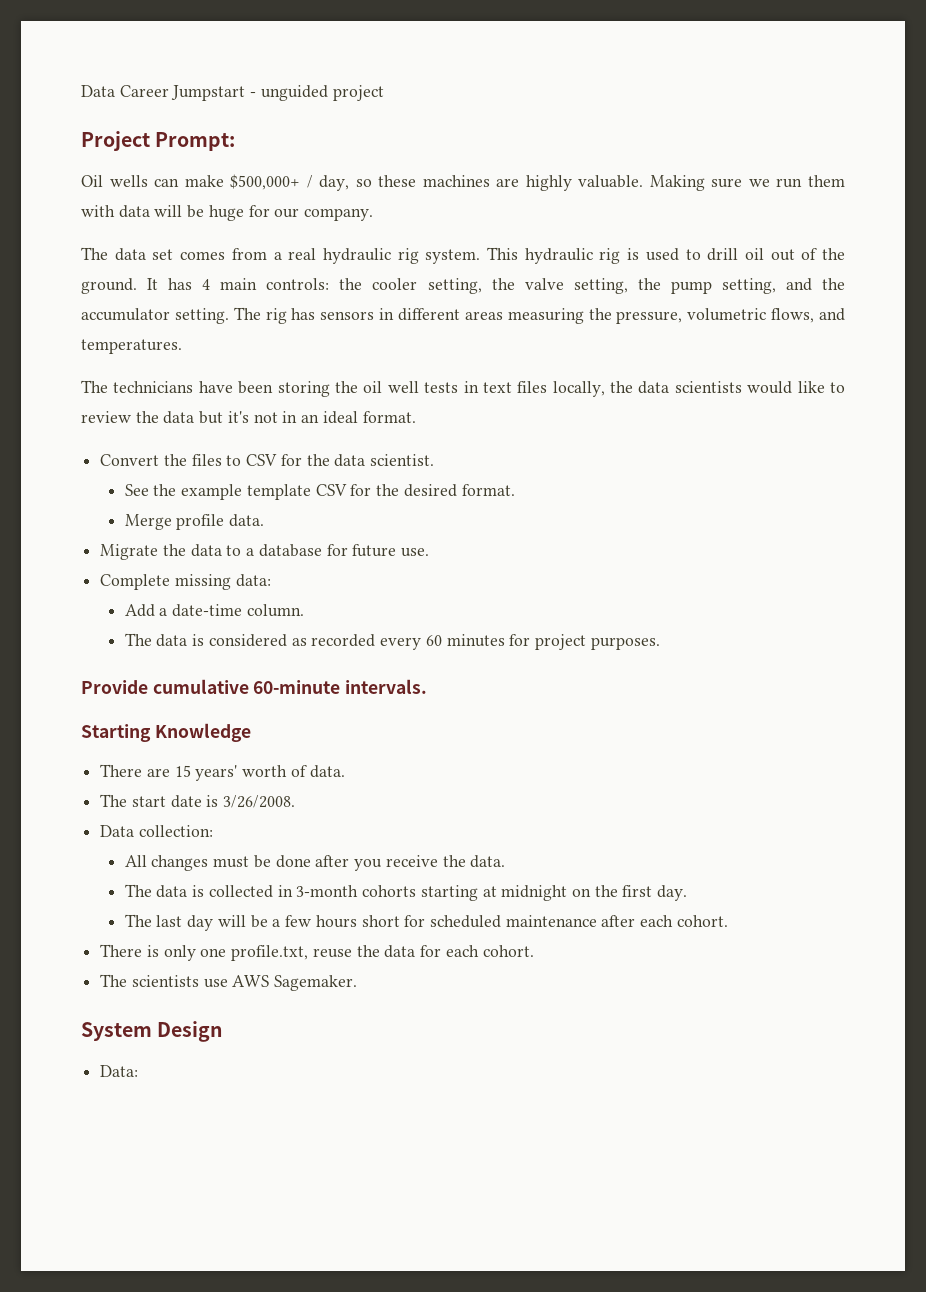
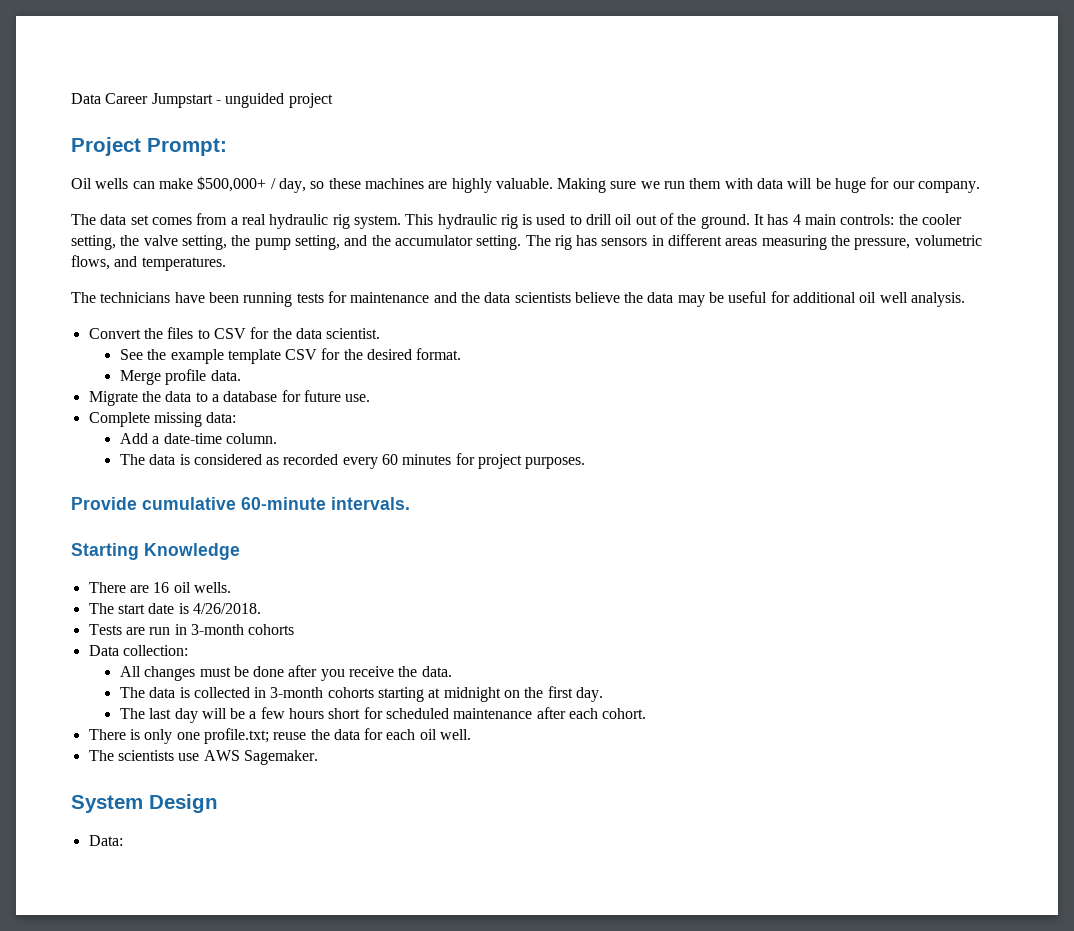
- The technicians have been storing the oil well tests in text files locally, the data scientists would like to review the data but it's not in an ideal format.
+ The technicians have been running tests for maintenance and the data scientists believe the data may be useful for additional oil well analysis.
- There are 15 years' worth of data.
+ There are 16 oil wells.
- The start date is 3/26/2008.
+ The start date is 4/26/2018.
+ Tests are run in 3-month cohorts
- There is only one profile.txt, reuse the data for each cohort.
+ There is only one profile.txt; reuse the data for each oil well.

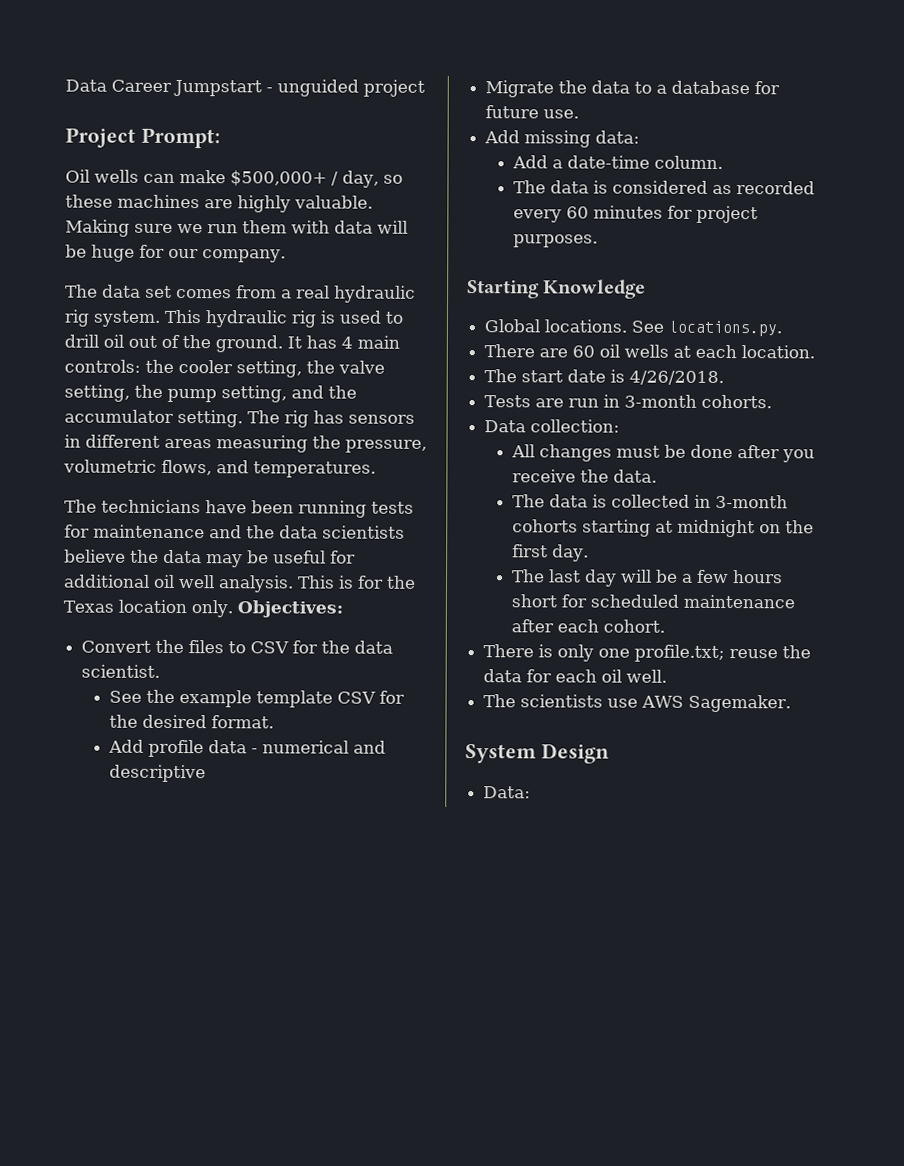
+ This is for the Texas location only. Objectives:
- Merge profile data.
+ Add profile data - numerical and descriptive
- Complete missing data:
+ Add missing data:
- Provide cumulative 60-minute intervals.
  Starting Knowledge
- There are 16 oil wells.
+ Global locations. See locations.py.
+ There are 60 oil wells at each location.
- Tests are run in 3-month cohorts
+ Tests are run in 3-month cohorts.

